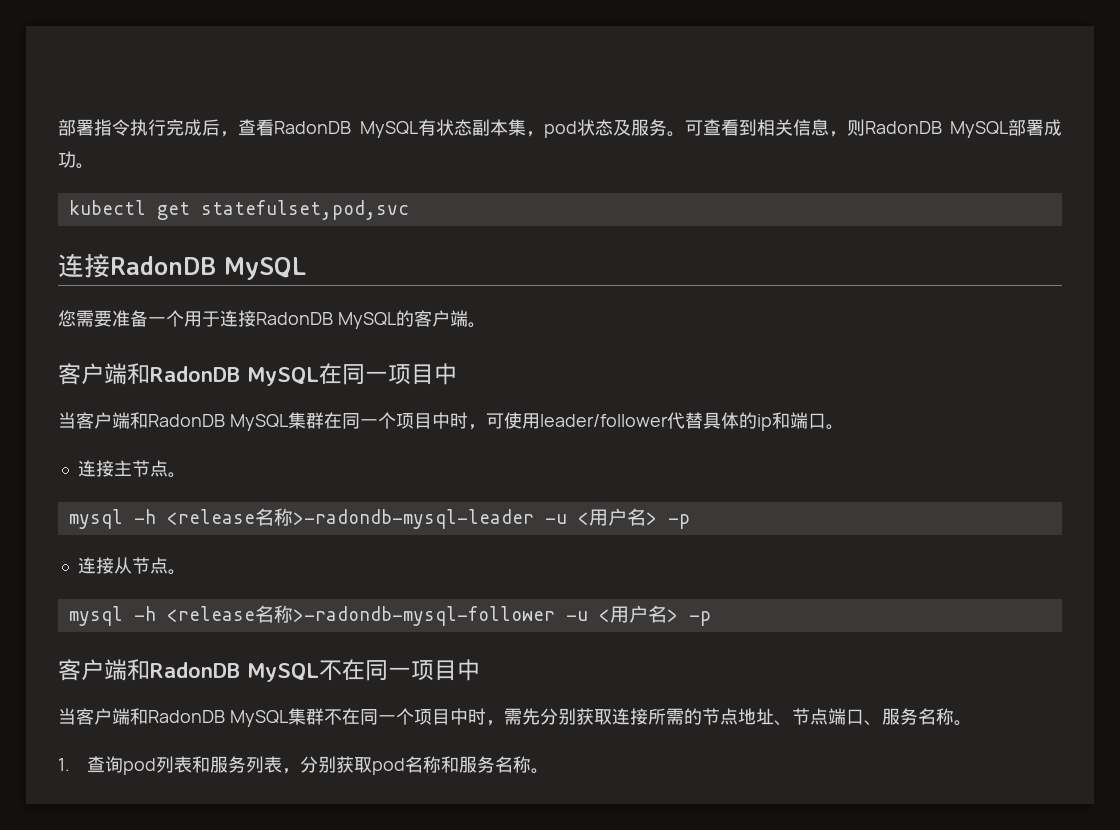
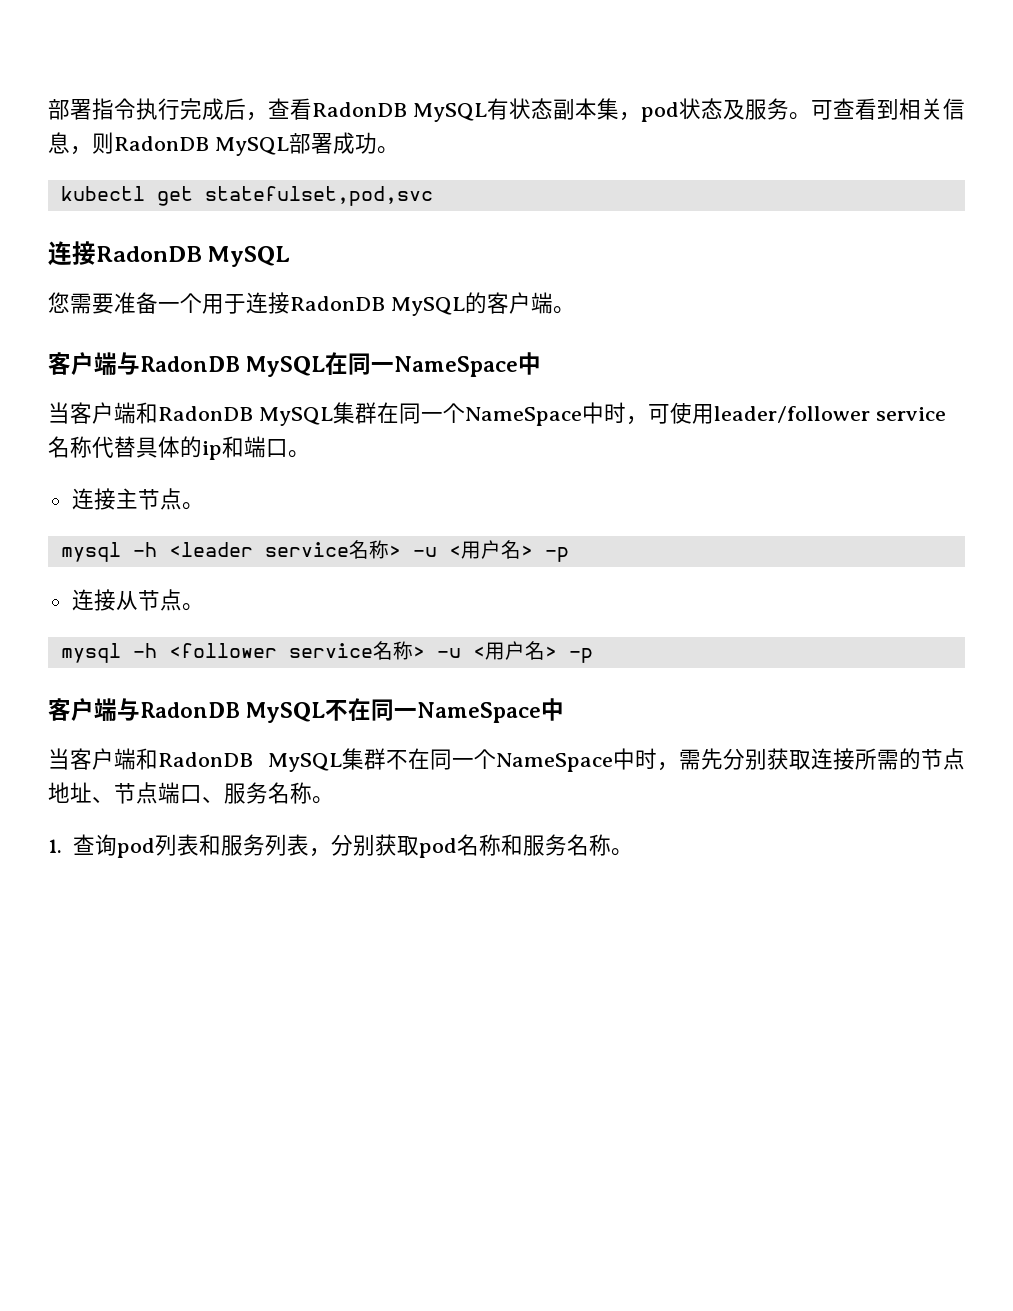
- 客户端和RadonDB MySQL在同一项目中
+ 客户端与RadonDB MySQL在同一NameSpace中
- 当客户端和RadonDB MySQL集群在同一个项目中时，可使用leader/follower代替具体的ip和端口。
+ 当客户端和RadonDB MySQL集群在同一个NameSpace中时，可使用leader/follower service名称代替具体的ip和端口。
- mysql -h <release名称>-radondb-mysql-leader -u <用户名> -p
+ mysql -h <leader service名称> -u <用户名> -p
- mysql -h <release名称>-radondb-mysql-follower -u <用户名> -p
+ mysql -h <follower service名称> -u <用户名> -p
- 客户端和RadonDB MySQL不在同一项目中
+ 客户端与RadonDB MySQL不在同一NameSpace中
- 当客户端和RadonDB MySQL集群不在同一个项目中时，需先分别获取连接所需的节点地址、节点端口、服务名称。
+ 当客户端和RadonDB MySQL集群不在同一个NameSpace中时，需先分别获取连接所需的节点地址、节点端口、服务名称。

